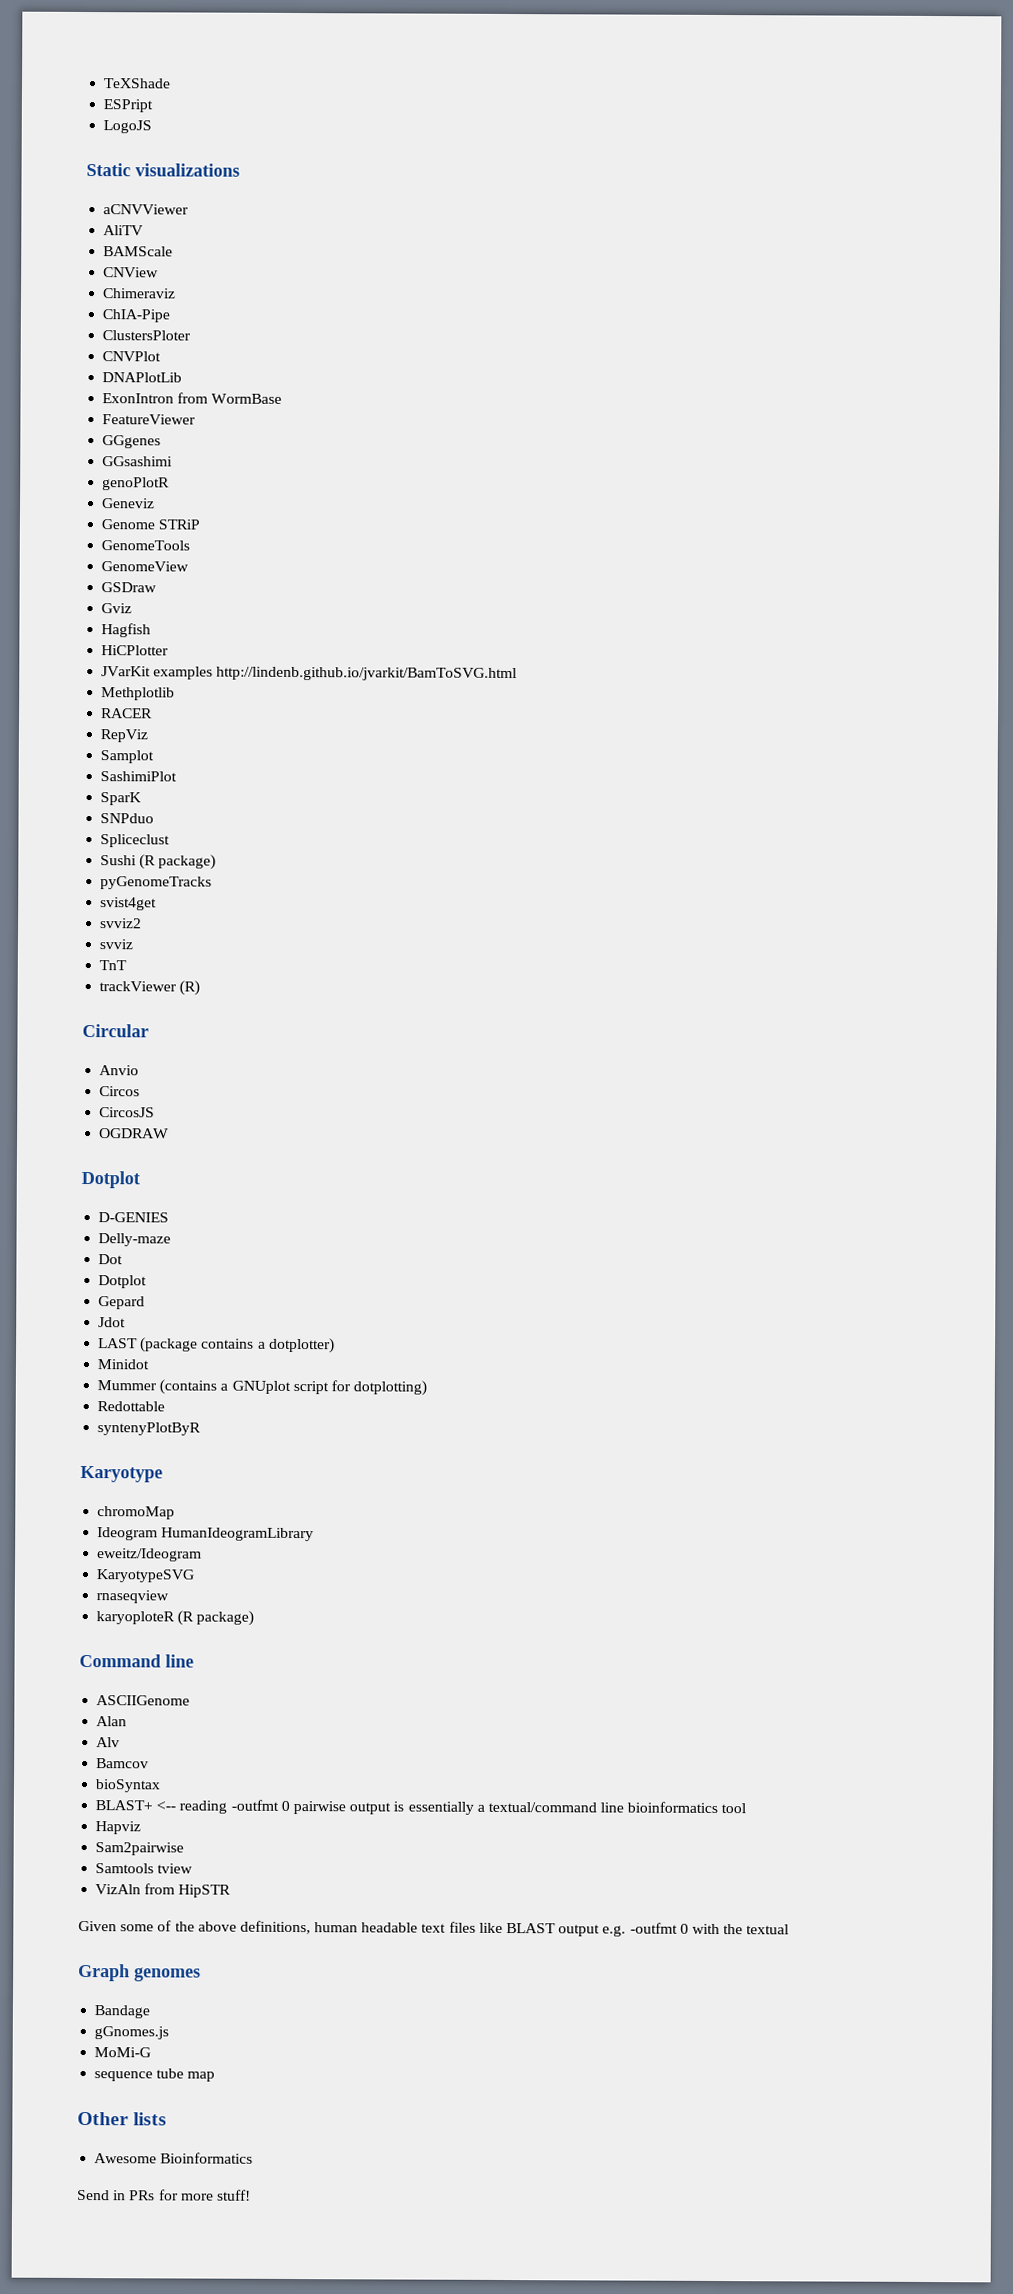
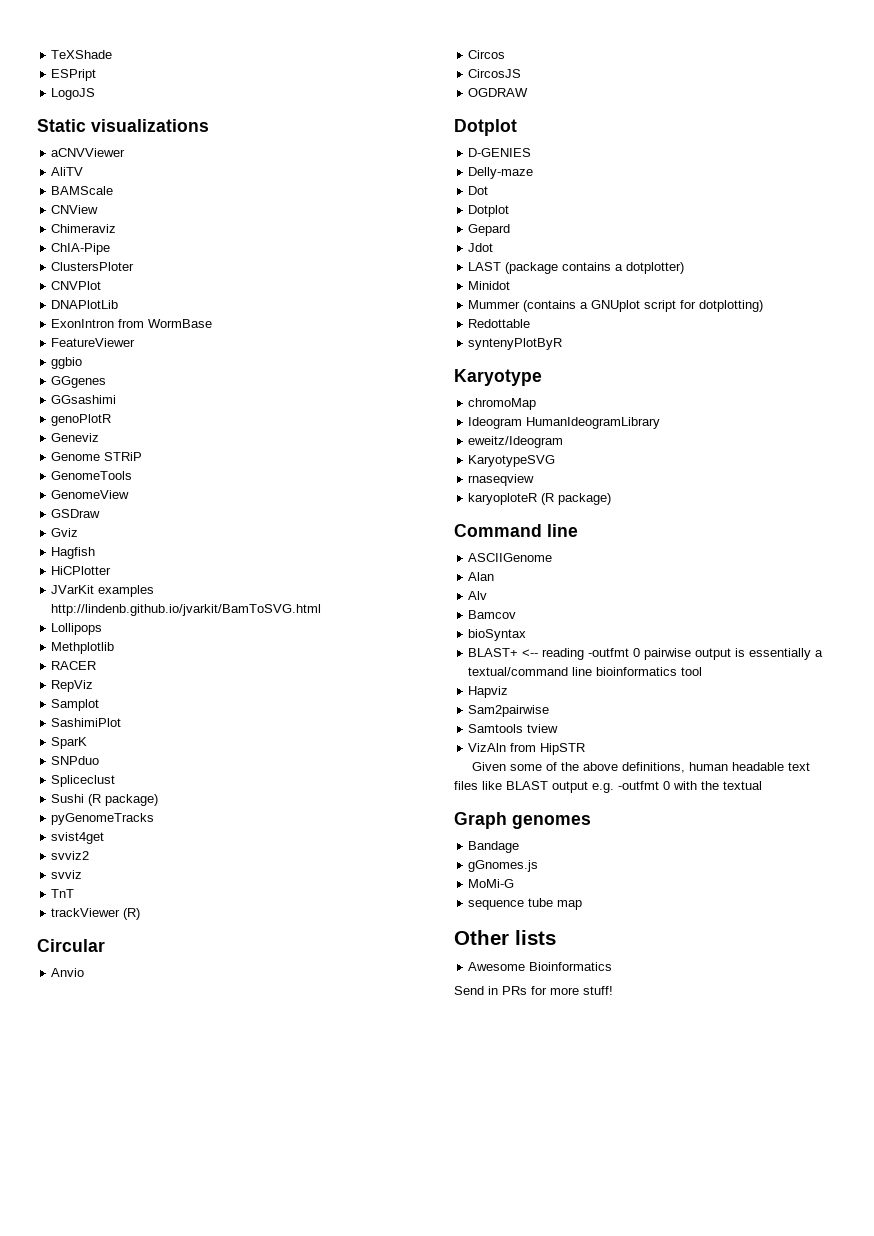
+ ggbio
+ Lollipops

